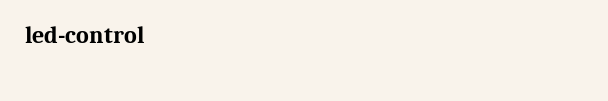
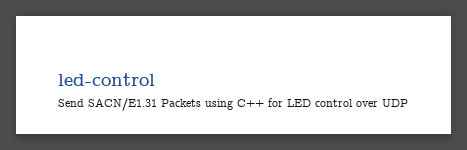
+ Send SACN/E1.31 Packets using C++ for LED control over UDP

